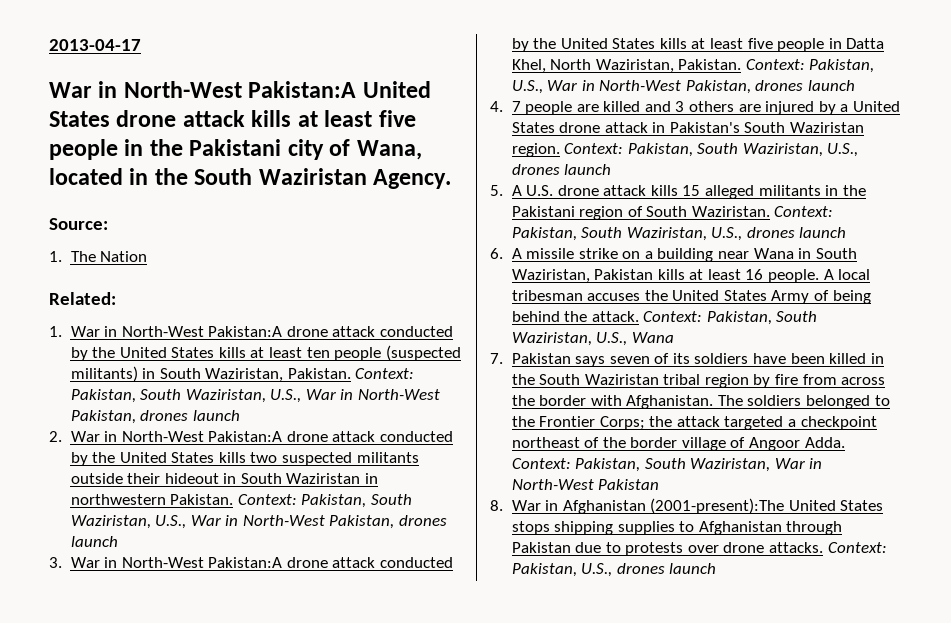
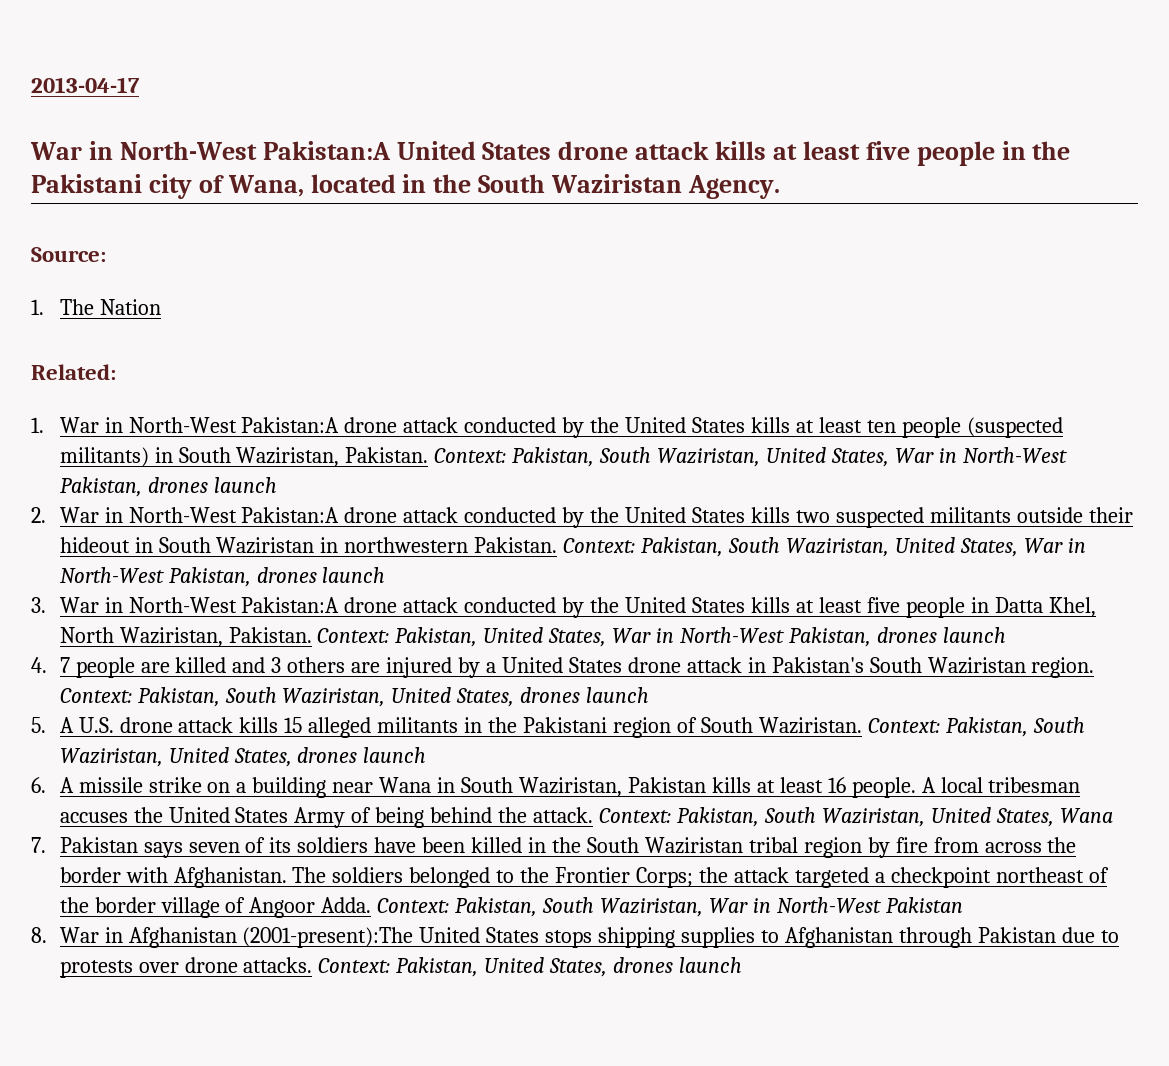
- 1. War in North-West Pakistan:A drone attack conducted by the United States kills at least ten people (suspected militants) in South Waziristan, Pakistan. Context: Pakistan, South Waziristan, U.S., War in North-West Pakistan, drones launch
+ 1. War in North-West Pakistan:A drone attack conducted by the United States kills at least ten people (suspected militants) in South Waziristan, Pakistan. Context: Pakistan, South Waziristan, United States, War in North-West Pakistan, drones launch
- 2. War in North-West Pakistan:A drone attack conducted by the United States kills two suspected militants outside their hideout in South Waziristan in northwestern Pakistan. Context: Pakistan, South Waziristan, U.S., War in North-West Pakistan, drones launch
+ 2. War in North-West Pakistan:A drone attack conducted by the United States kills two suspected militants outside their hideout in South Waziristan in northwestern Pakistan. Context: Pakistan, South Waziristan, United States, War in North-West Pakistan, drones launch
- Context: Pakistan, U.S., War in North-West Pakistan, drones launch
+ Context: Pakistan, United States, War in North-West Pakistan, drones launch
- 4. 7 people are killed and 3 others are injured by a United States drone attack in Pakistan's South Waziristan region. Context: Pakistan, South Waziristan, U.S., drones launch
+ 4. 7 people are killed and 3 others are injured by a United States drone attack in Pakistan's South Waziristan region. Context: Pakistan, South Waziristan, United States, drones launch
- 5. A U.S. drone attack kills 15 alleged militants in the Pakistani region of South Waziristan. Context: Pakistan, South Waziristan, U.S., drones launch
+ 5. A U.S. drone attack kills 15 alleged militants in the Pakistani region of South Waziristan. Context: Pakistan, South Waziristan, United States, drones launch
- Context: Pakistan, South Waziristan, U.S., Wana
+ Context: Pakistan, South Waziristan, United States, Wana
- Context: Pakistan, U.S., drones launch
+ Context: Pakistan, United States, drones launch

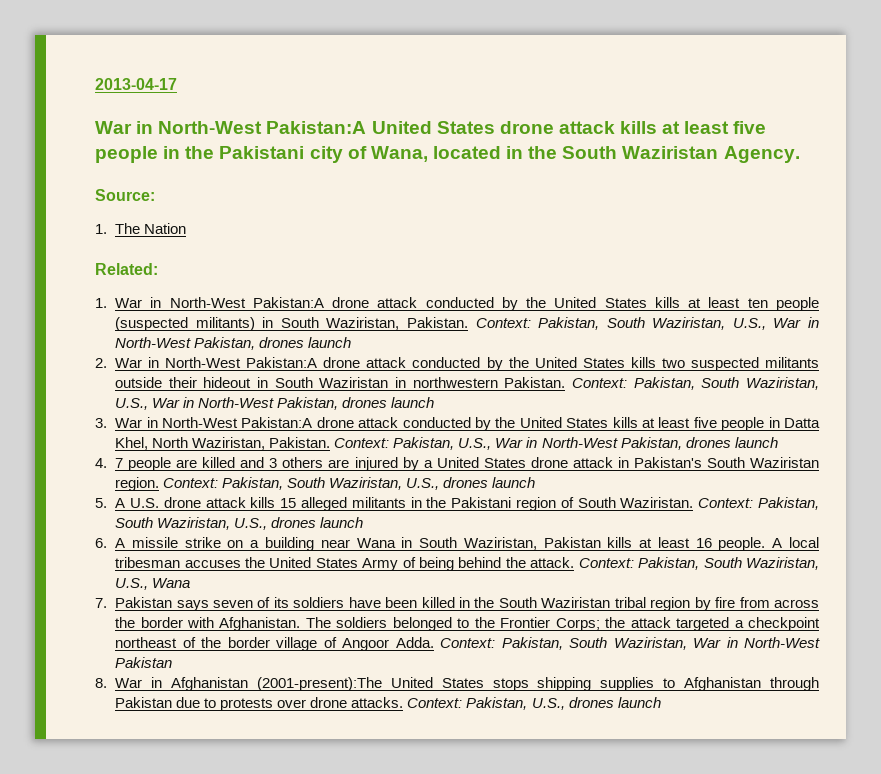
- 1. War in North-West Pakistan:A drone attack conducted by the United States kills at least ten people (suspected militants) in South Waziristan, Pakistan. Context: Pakistan, South Waziristan, United States, War in North-West Pakistan, drones launch
+ 1. War in North-West Pakistan:A drone attack conducted by the United States kills at least ten people (suspected militants) in South Waziristan, Pakistan. Context: Pakistan, South Waziristan, U.S., War in North-West Pakistan, drones launch
- 2. War in North-West Pakistan:A drone attack conducted by the United States kills two suspected militants outside their hideout in South Waziristan in northwestern Pakistan. Context: Pakistan, South Waziristan, United States, War in North-West Pakistan, drones launch
+ 2. War in North-West Pakistan:A drone attack conducted by the United States kills two suspected militants outside their hideout in South Waziristan in northwestern Pakistan. Context: Pakistan, South Waziristan, U.S., War in North-West Pakistan, drones launch
- Context: Pakistan, United States, War in North-West Pakistan, drones launch
+ Context: Pakistan, U.S., War in North-West Pakistan, drones launch
- 4. 7 people are killed and 3 others are injured by a United States drone attack in Pakistan's South Waziristan region. Context: Pakistan, South Waziristan, United States, drones launch
+ 4. 7 people are killed and 3 others are injured by a United States drone attack in Pakistan's South Waziristan region. Context: Pakistan, South Waziristan, U.S., drones launch
- 5. A U.S. drone attack kills 15 alleged militants in the Pakistani region of South Waziristan. Context: Pakistan, South Waziristan, United States, drones launch
+ 5. A U.S. drone attack kills 15 alleged militants in the Pakistani region of South Waziristan. Context: Pakistan, South Waziristan, U.S., drones launch
- Context: Pakistan, South Waziristan, United States, Wana
+ Context: Pakistan, South Waziristan, U.S., Wana
- Context: Pakistan, United States, drones launch
+ Context: Pakistan, U.S., drones launch

